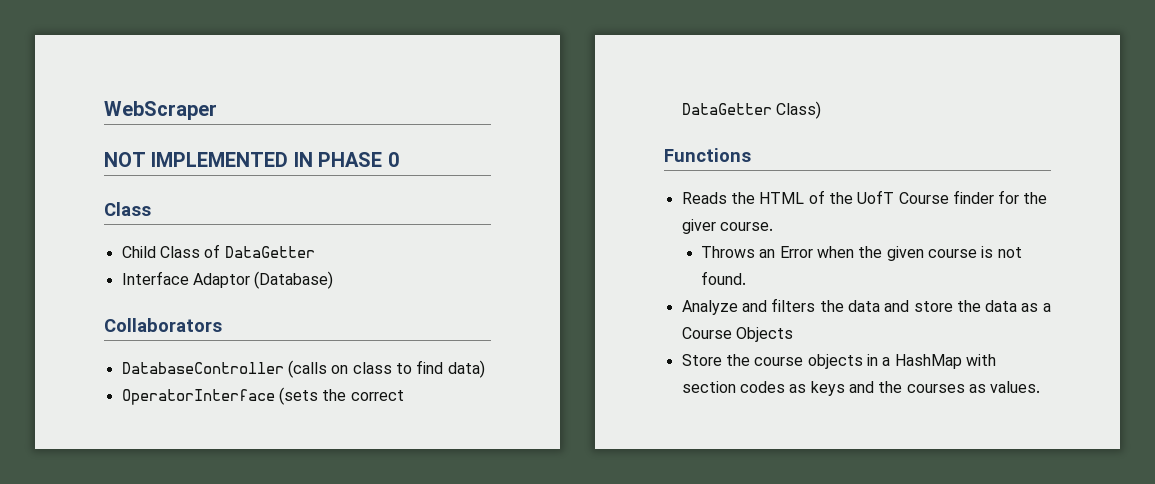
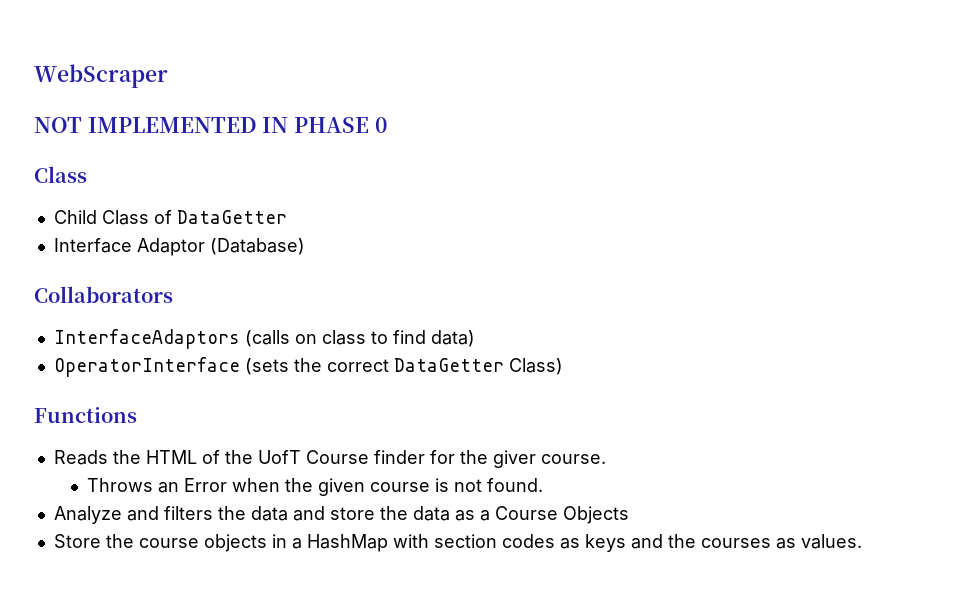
- DatabaseController (calls on class to find data)
+ InterfaceAdaptors (calls on class to find data)

